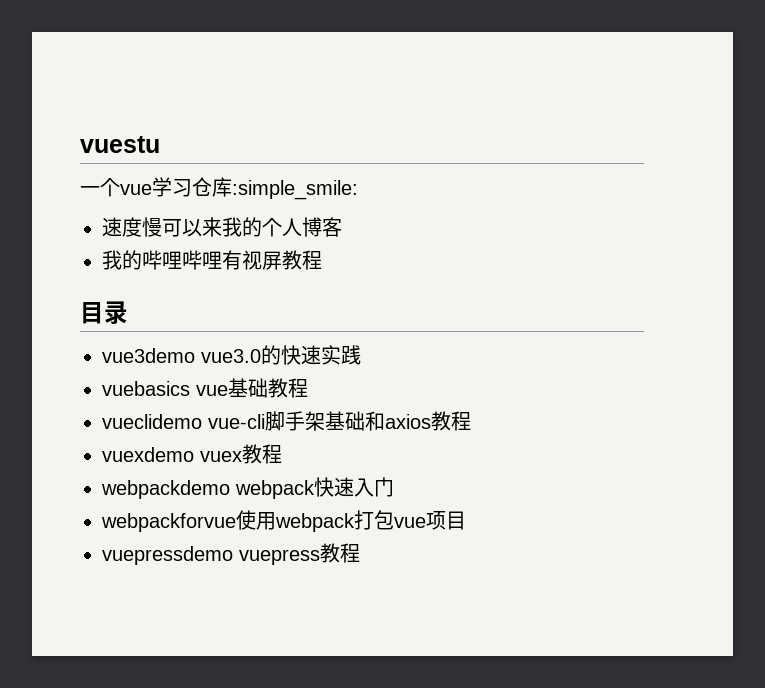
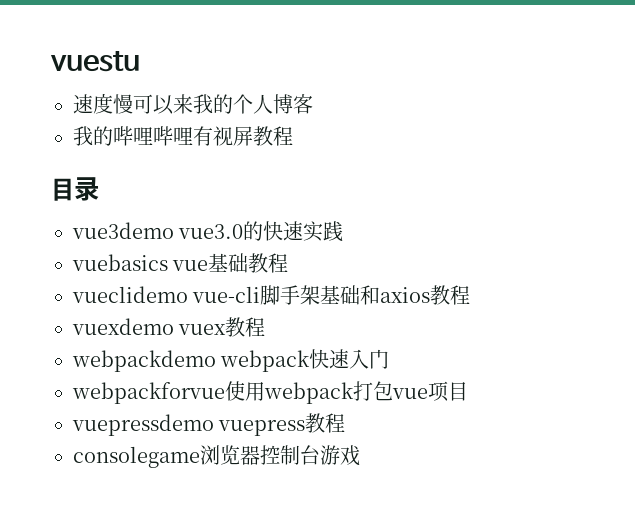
- 一个vue学习仓库:simple_smile:
+ consolegame浏览器控制台游戏

